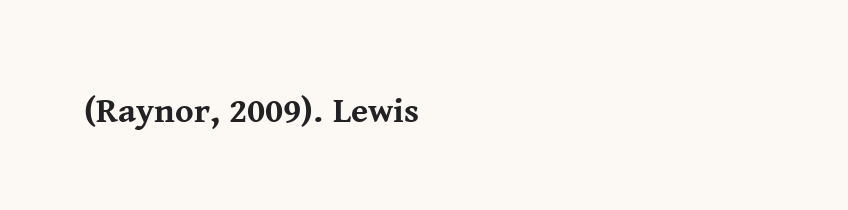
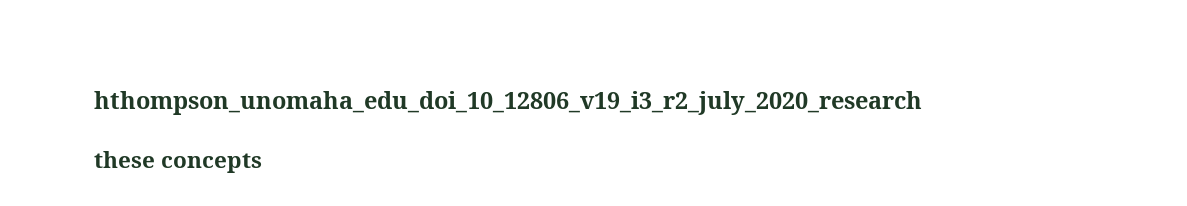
- (Raynor, 2009). Lewis
+ hthompson_unomaha_edu_doi_10_12806_v19_i3_r2_july_2020_research
+ these concepts

